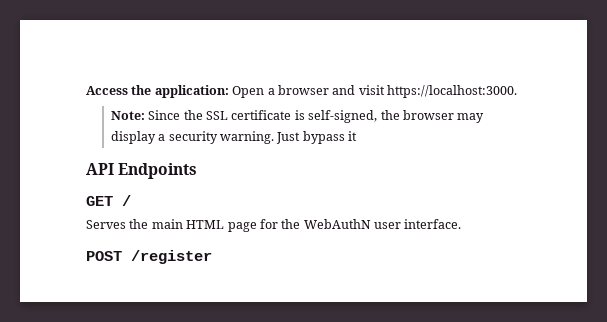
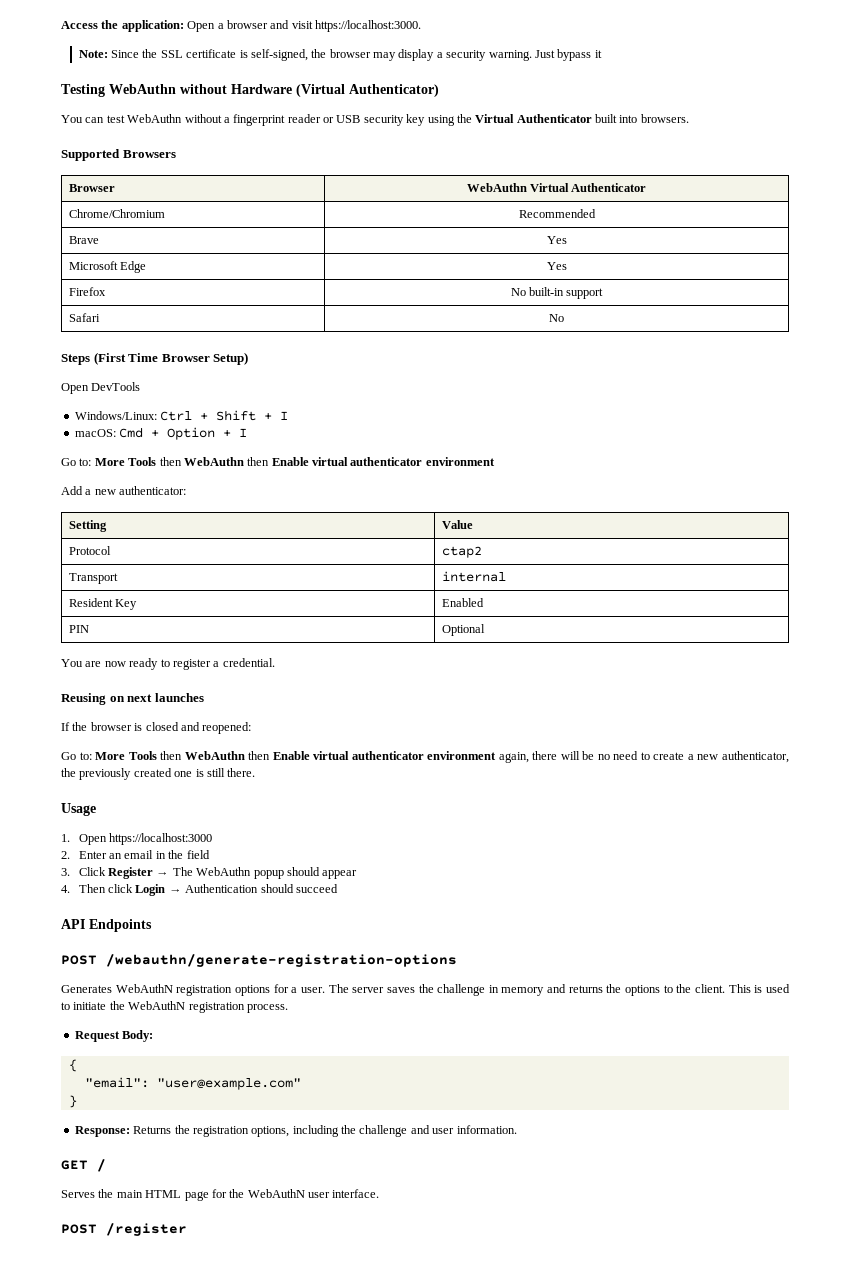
+ Testing WebAuthn without Hardware (Virtual Authenticator)
+ You can test WebAuthn without a fingerprint reader or USB security key using the Virtual Authenticator built into browsers.
+ Supported Browsers
+ Browser | WebAuthn Virtual Authenticator
+ Chrome/Chromium | Recommended
+ Brave | Yes
+ Microsoft Edge | Yes
+ Firefox | No built-in support
+ Safari | No
+ Steps (First Time Browser Setup)
+ Open DevTools
+ Windows/Linux: Ctrl + Shift + I
+ macOS: Cmd + Option + I
+ Go to: More Tools then WebAuthn then Enable virtual authenticator environment
+ Add a new authenticator:
+ Setting | Value
+ Protocol | ctap2
+ Transport | internal
+ Resident Key | Enabled
+ PIN | Optional
+ You are now ready to register a credential.
+ Reusing on next launches
+ If the browser is closed and reopened:
+ Go to: More Tools then WebAuthn then Enable virtual authenticator environment again, there will be no need to create a new authenticator, the previously created one is still there.
+ Usage
+ 1. Open https://localhost:3000
+ 2. Enter an email in the field
+ 3. Click Register → The WebAuthn popup should appear
+ 4. Then click Login → Authentication should succeed
  API Endpoints
+ POST /webauthn/generate-registration-options
+ Generates WebAuthN registration options for a user. The server saves the challenge in memory and returns the options to the client. This is used to initiate the WebAuthN registration process.
+ Request Body:
+ {
+ "email": "user@example.com"
+ }
+ Response: Returns the registration options, including the challenge and user information.

